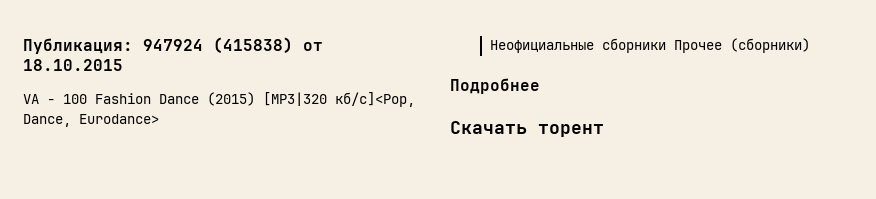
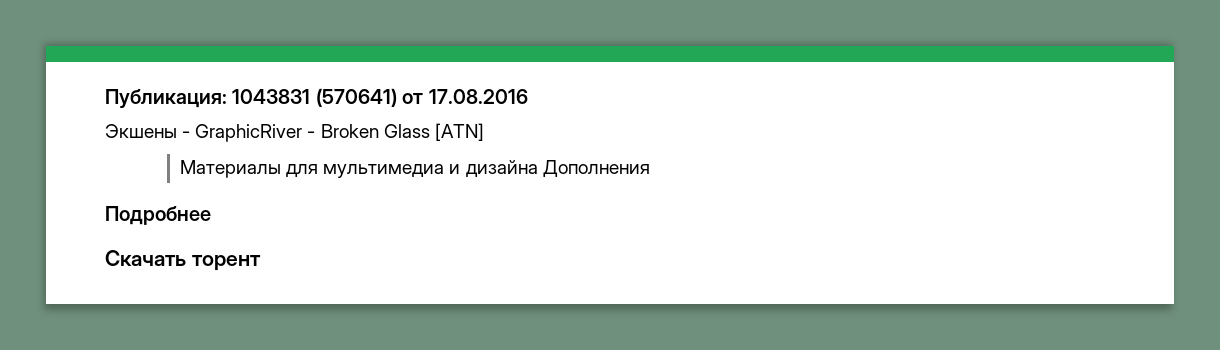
- Публикация: 947924 (415838) от 18.10.2015
- VA - 100 Fashion Dance (2015) [MP3|320 кб/с]<Pop, Dance, Eurodance>
- Неофициальные сборники Прочее (сборники)
+ Публикация: 1043831 (570641) от 17.08.2016
+ Экшены - GraphicRiver - Broken Glass [ATN]
+ Материалы для мультимедиа и дизайна Дополнения

